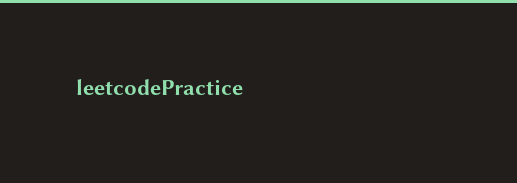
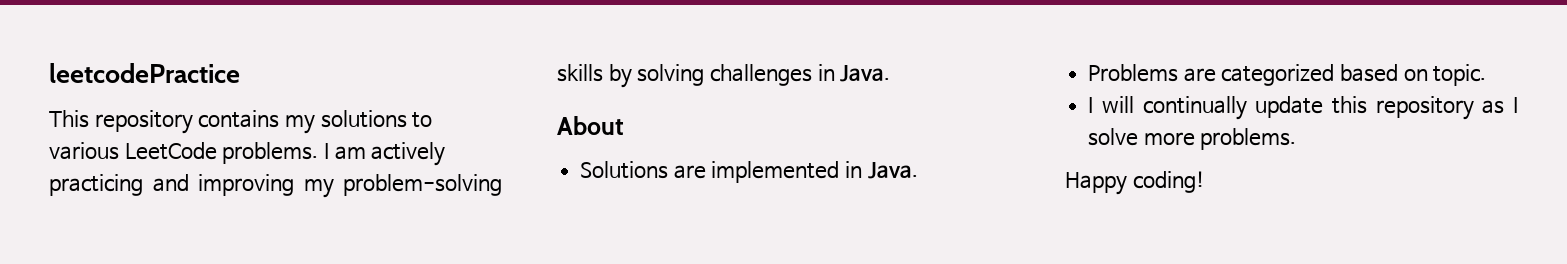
+ This repository contains my solutions to various LeetCode problems. I am actively practicing and improving my problem-solving skills by solving challenges in Java.
+ About
+ Solutions are implemented in Java.
+ Problems are categorized based on topic.
+ I will continually update this repository as I solve more problems.
+ Happy coding!

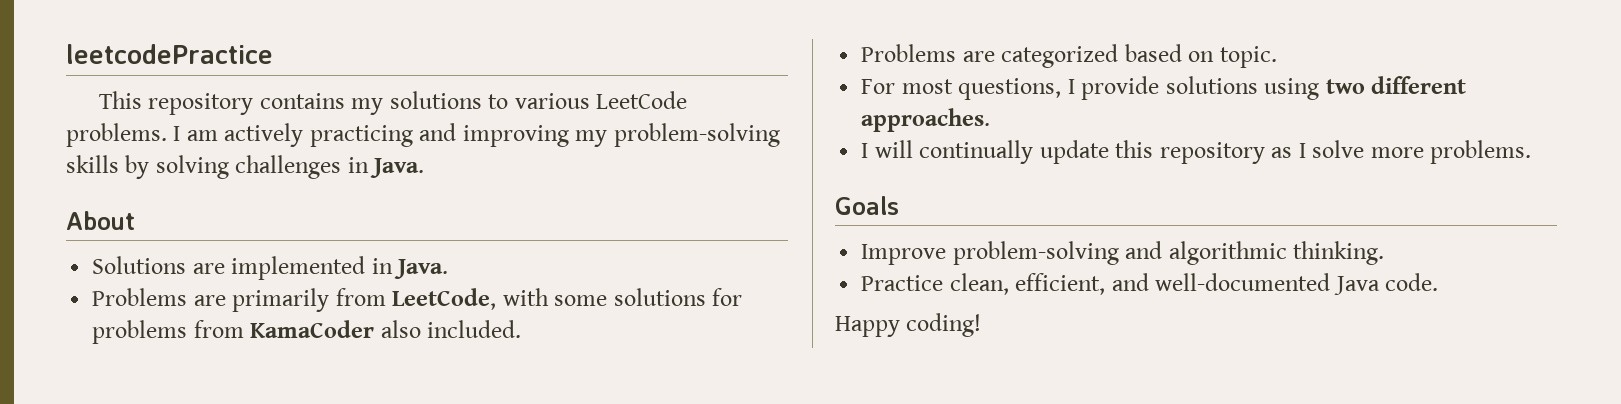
+ Problems are primarily from LeetCode, with some solutions for problems from KamaCoder also included.
+ For most questions, I provide solutions using two different approaches.
+ Goals
+ Improve problem-solving and algorithmic thinking.
+ Practice clean, efficient, and well-documented Java code.

